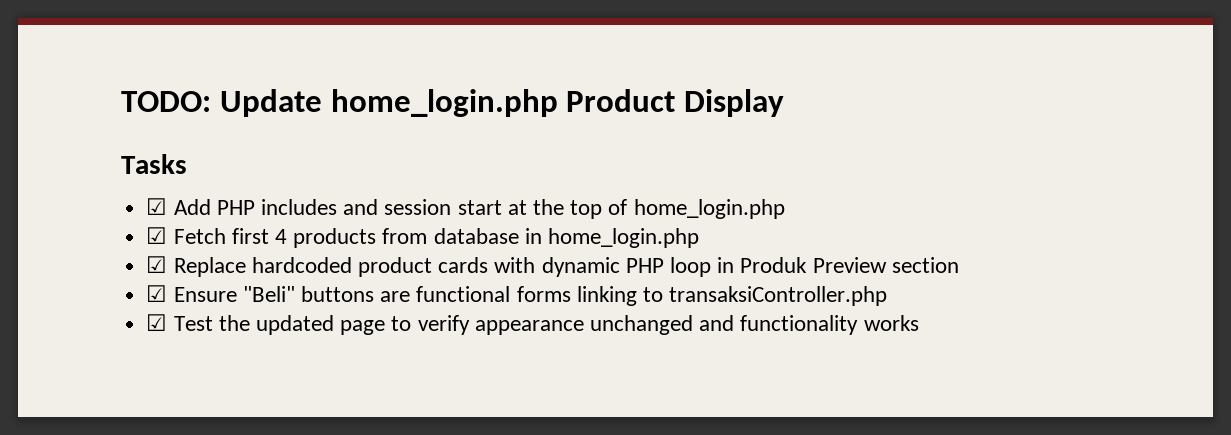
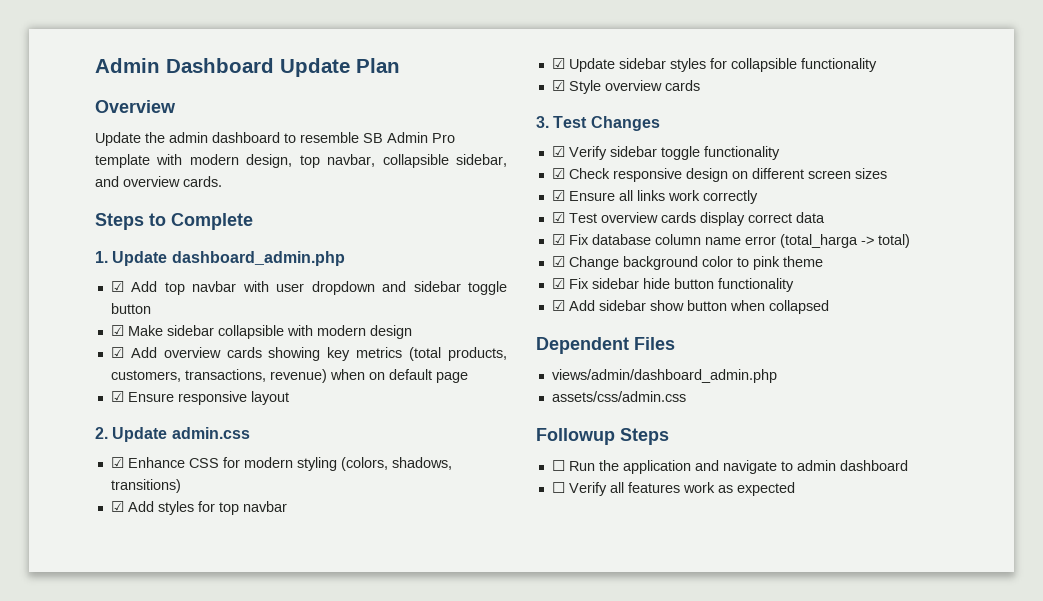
- TODO: Update home_login.php Product Display
- Tasks
- ☑ Add PHP includes and session start at the top of home_login.php
- ☑ Fetch first 4 products from database in home_login.php
- ☑ Replace hardcoded product cards with dynamic PHP loop in Produk Preview section
- ☑ Ensure "Beli" buttons are functional forms linking to transaksiController.php
- ☑ Test the updated page to verify appearance unchanged and functionality works
+ Admin Dashboard Update Plan
+ Overview
+ Update the admin dashboard to resemble SB Admin Pro template with modern design, top navbar, collapsible sidebar, and overview cards.
+ Steps to Complete
+ 1. Update dashboard_admin.php
+ ☑ Add top navbar with user dropdown and sidebar toggle button
+ ☑ Make sidebar collapsible with modern design
+ ☑ Add overview cards showing key metrics (total products, customers, transactions, revenue) when on default page
+ ☑ Ensure responsive layout
+ 2. Update admin.css
+ ☑ Enhance CSS for modern styling (colors, shadows, transitions)
+ ☑ Add styles for top navbar
+ ☑ Update sidebar styles for collapsible functionality
+ ☑ Style overview cards
+ 3. Test Changes
+ ☑ Verify sidebar toggle functionality
+ ☑ Check responsive design on different screen sizes
+ ☑ Ensure all links work correctly
+ ☑ Test overview cards display correct data
+ ☑ Fix database column name error (total_harga -> total)
+ ☑ Change background color to pink theme
+ ☑ Fix sidebar hide button functionality
+ ☑ Add sidebar show button when collapsed
+ Dependent Files
+ views/admin/dashboard_admin.php
+ assets/css/admin.css
+ Followup Steps
+ ☐ Run the application and navigate to admin dashboard
+ ☐ Verify all features work as expected

